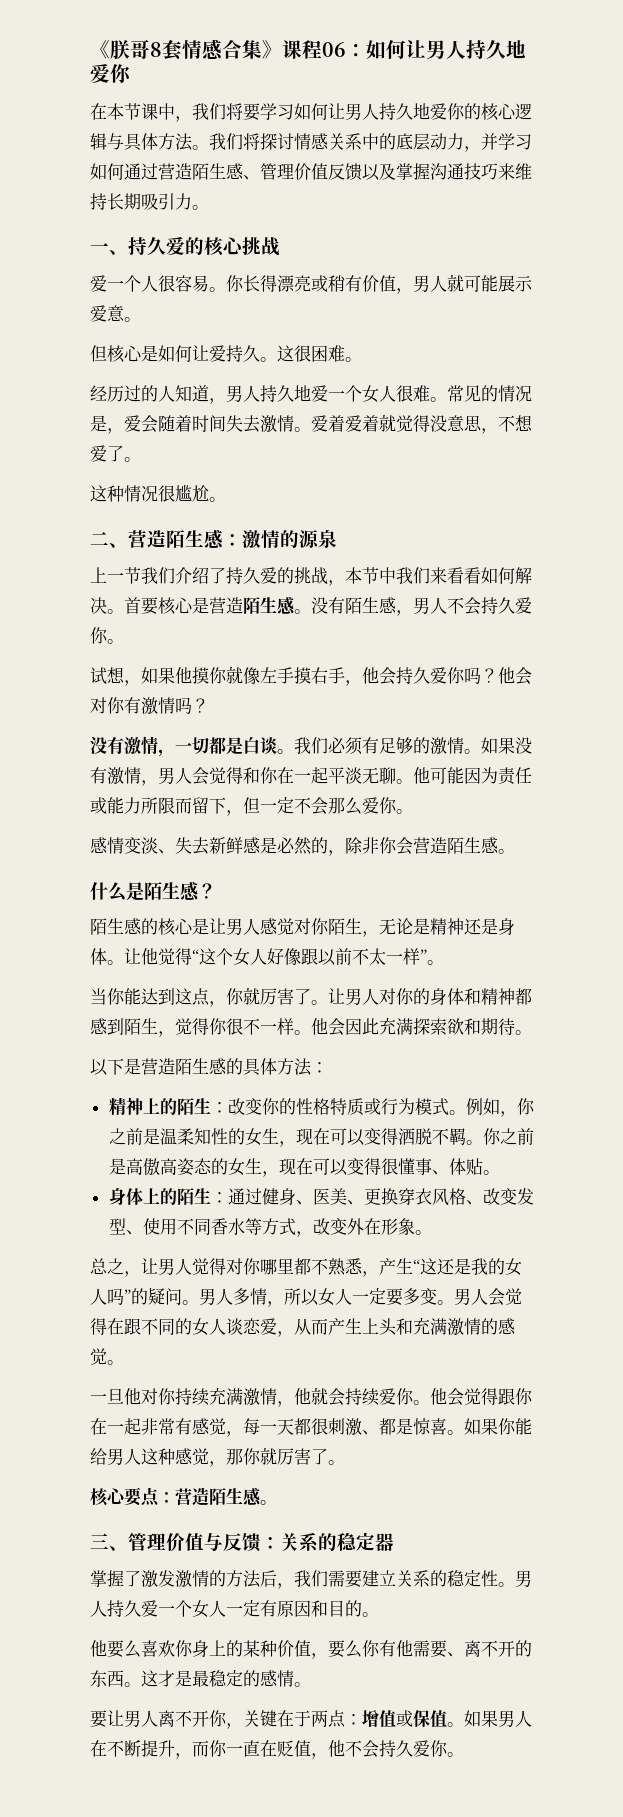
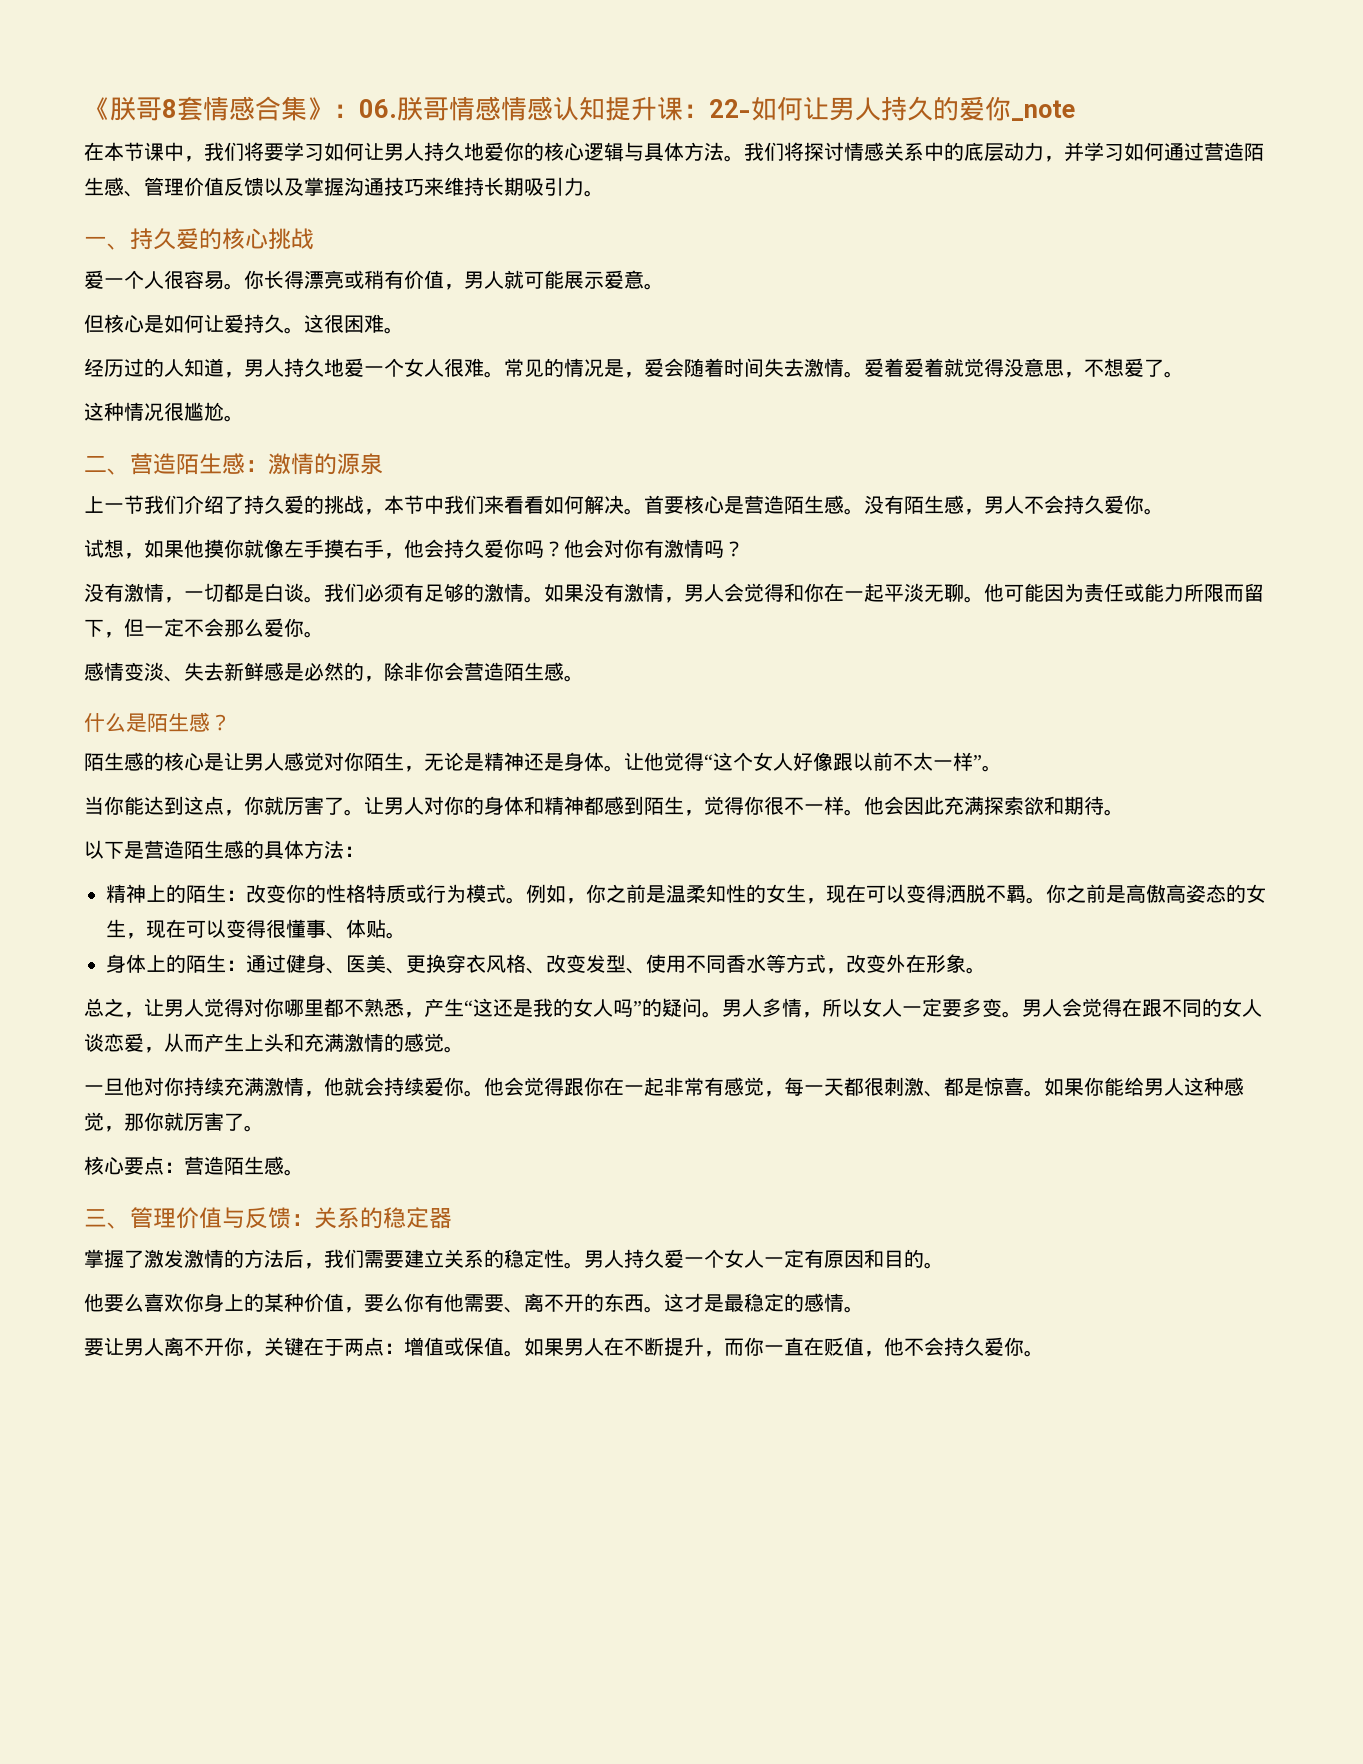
- 《朕哥8套情感合集》课程06：如何让男人持久地爱你
+ 《朕哥8套情感合集》：06.朕哥情感情感认知提升课：22-如何让男人持久的爱你_note

